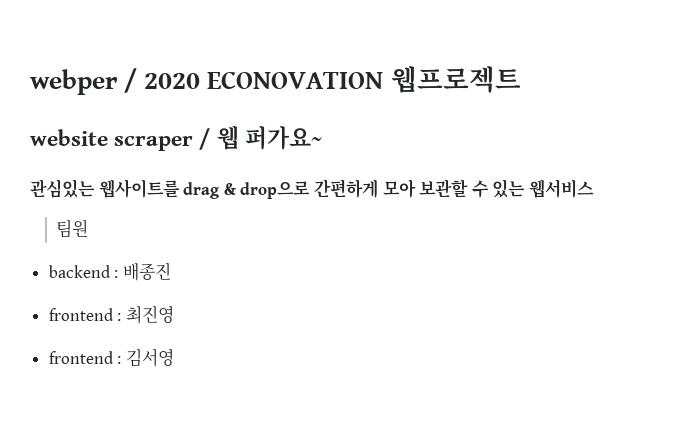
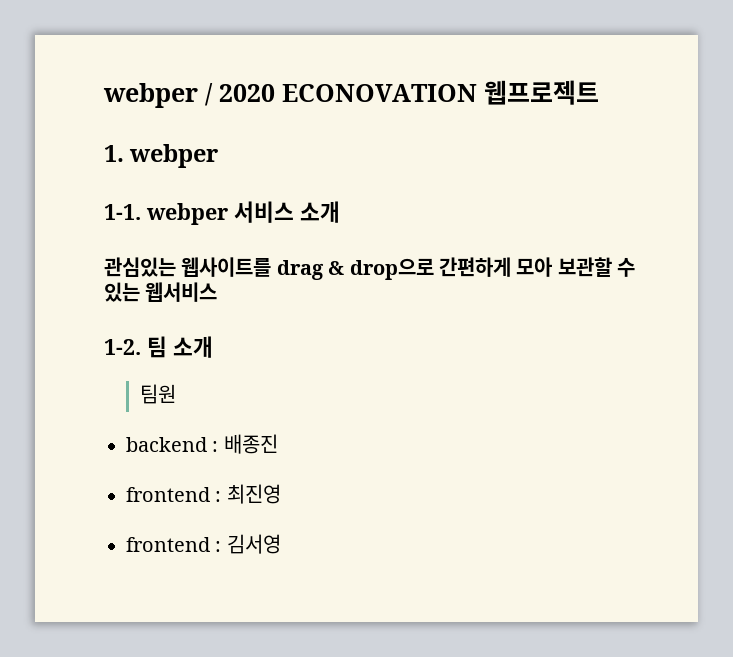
- website scraper / 웹 퍼가요~
+ 1. webper
+ 1-1. webper 서비스 소개
+ 1-2. 팀 소개

